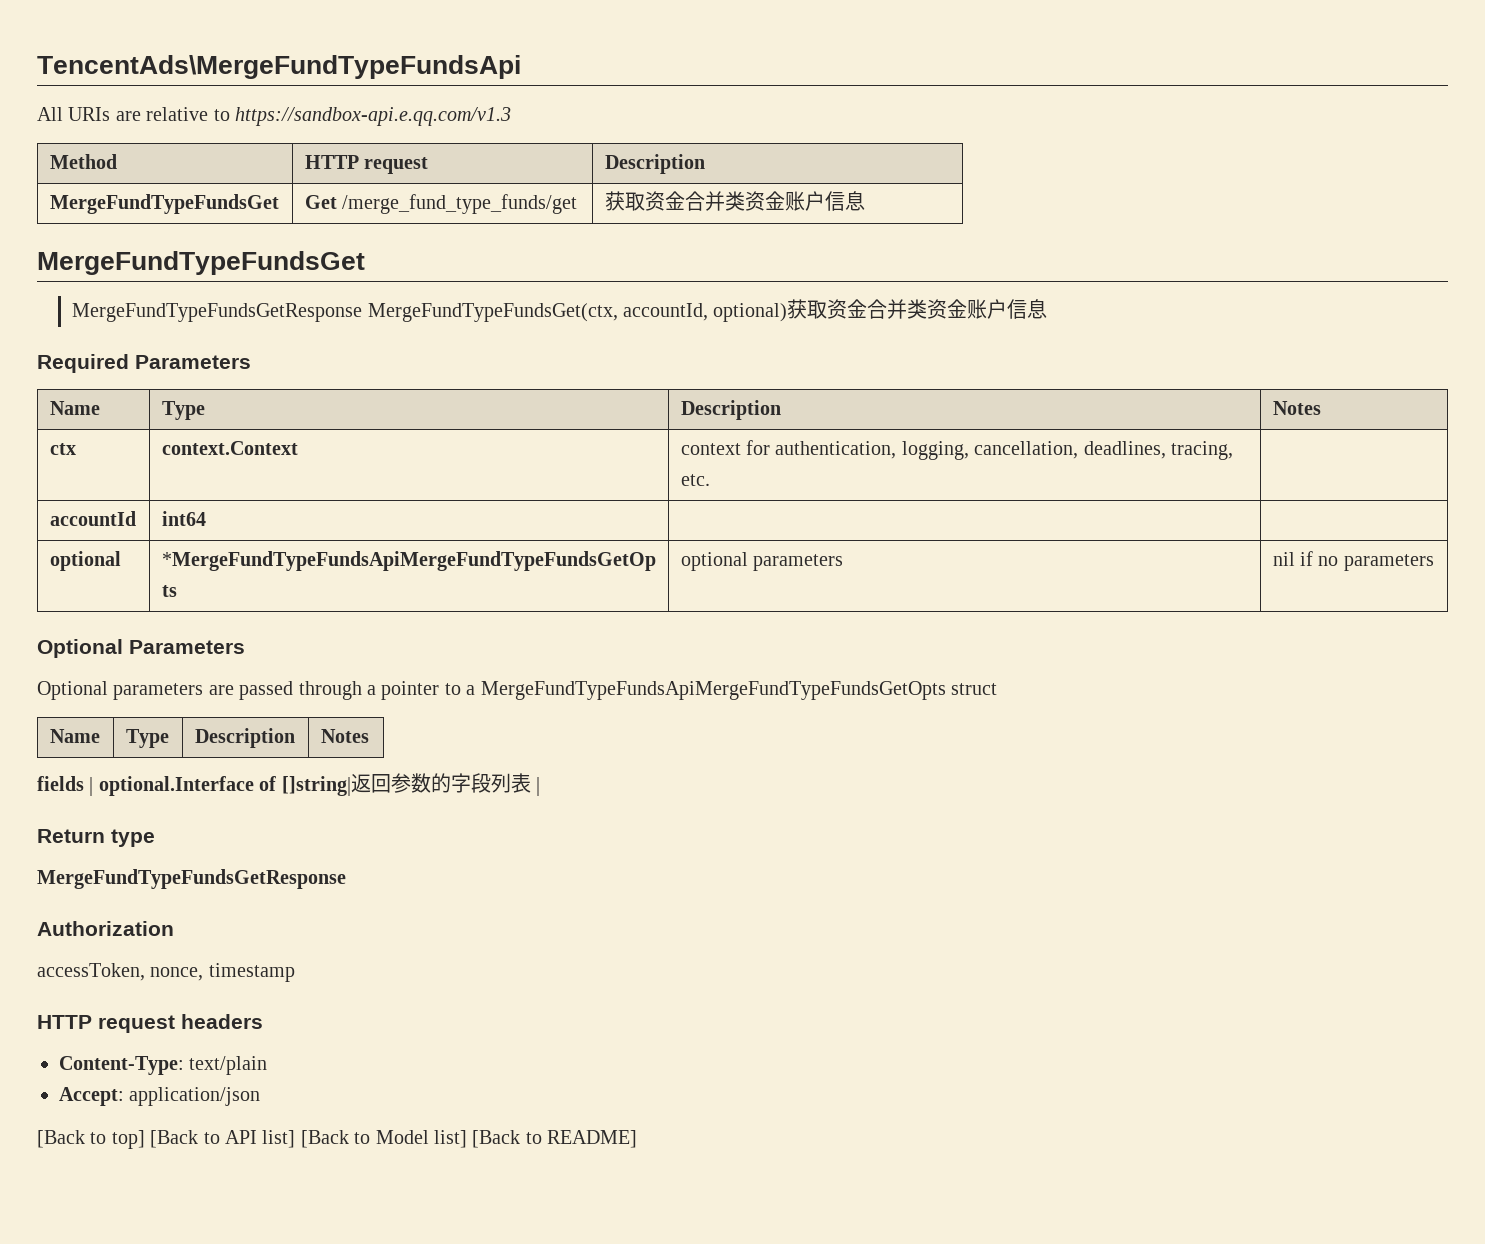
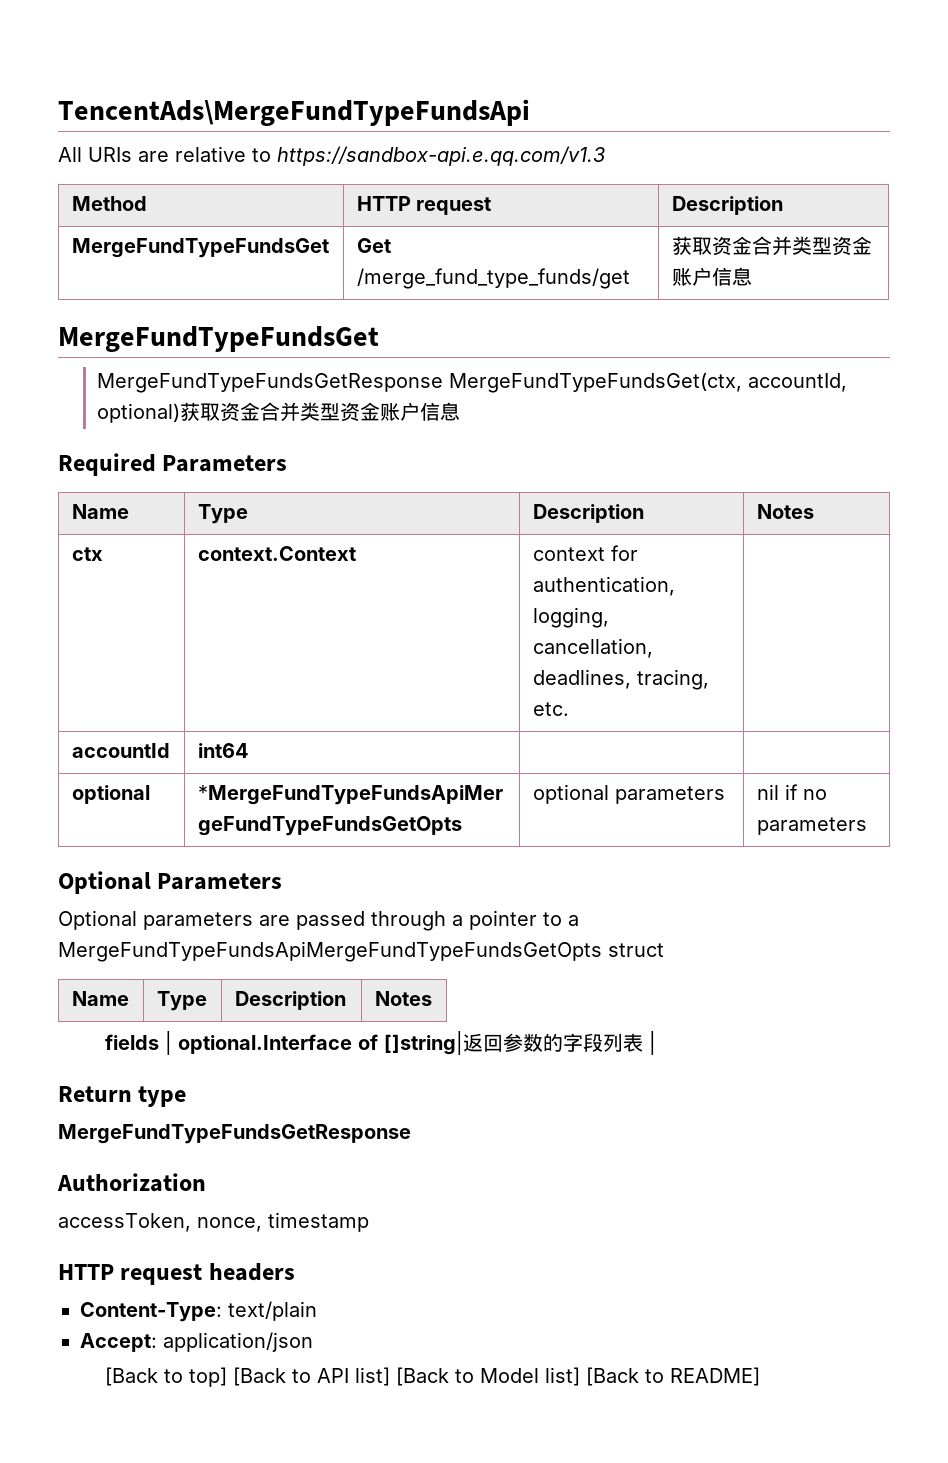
- MergeFundTypeFundsGet | Get /merge_fund_type_funds/get | 获取资金合并类资金账户信息
+ MergeFundTypeFundsGet | Get /merge_fund_type_funds/get | 获取资金合并类型资金账户信息
- MergeFundTypeFundsGetResponse MergeFundTypeFundsGet(ctx, accountId, optional)获取资金合并类资金账户信息
+ MergeFundTypeFundsGetResponse MergeFundTypeFundsGet(ctx, accountId, optional)获取资金合并类型资金账户信息

